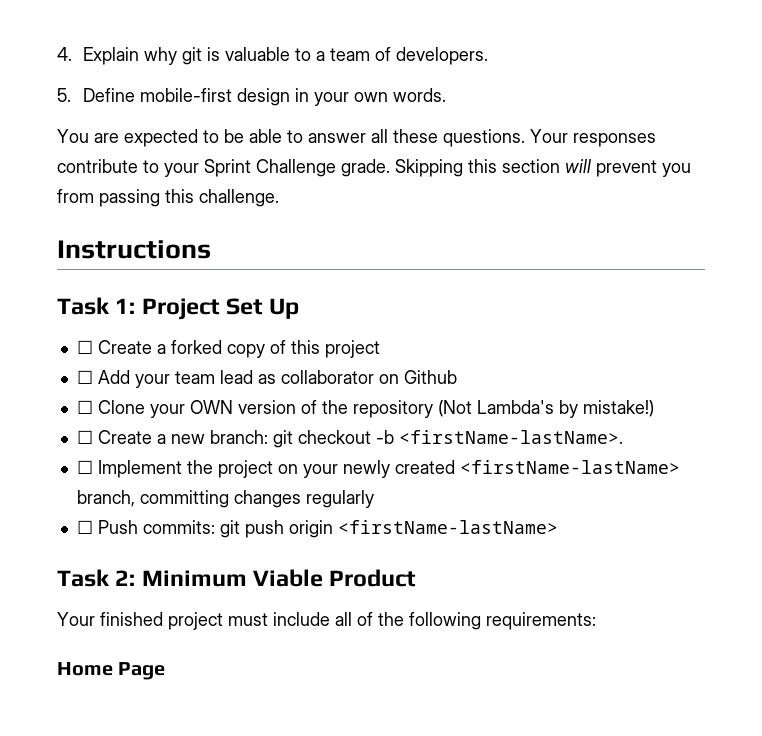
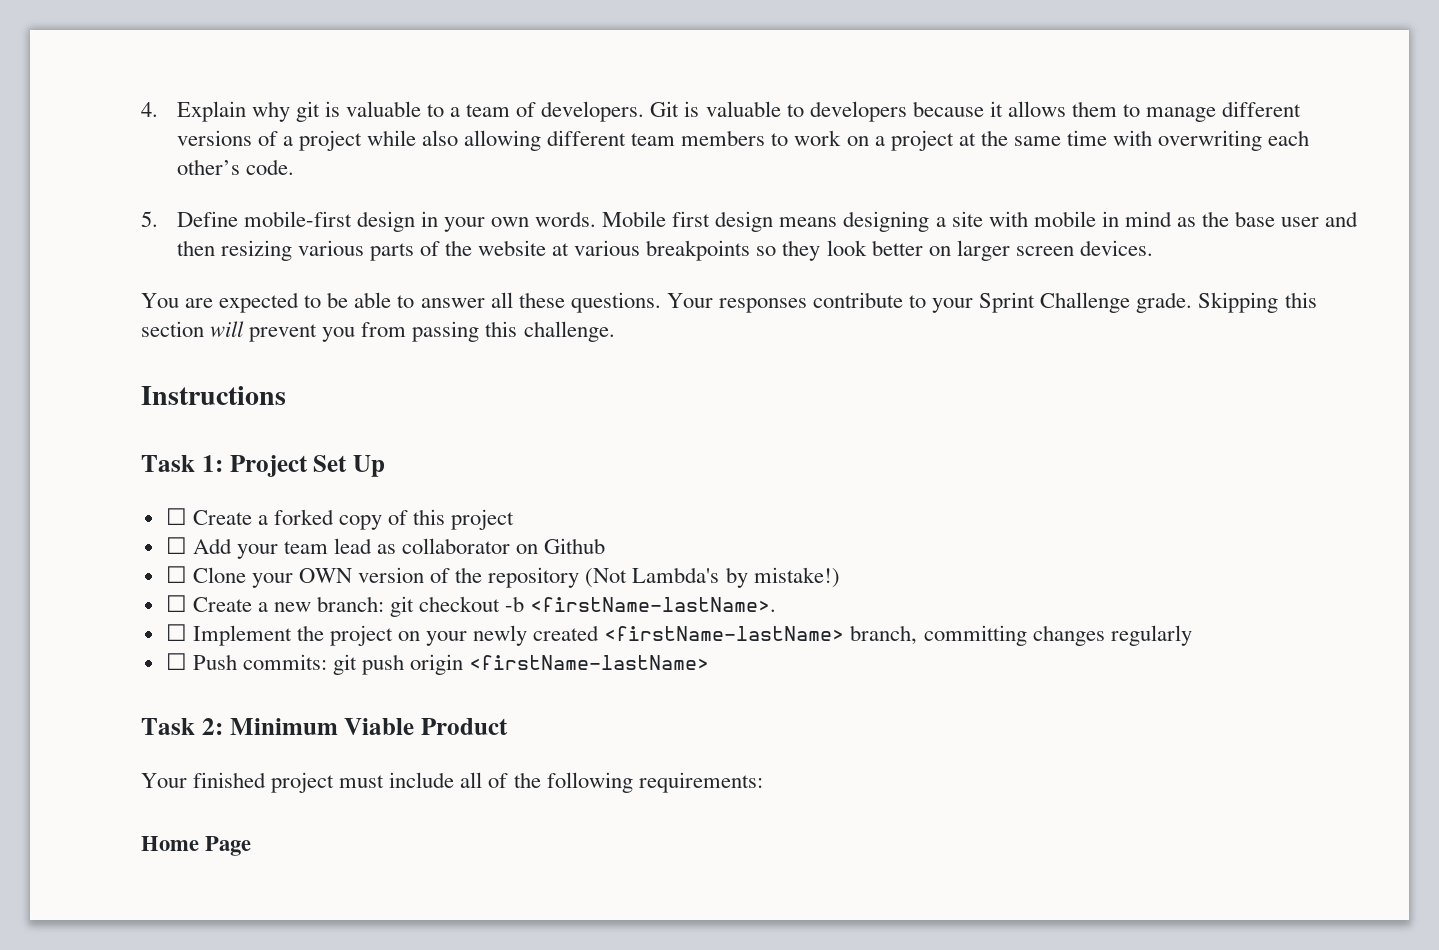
+ Git is valuable to developers because it allows them to manage different versions of a project while also allowing different team members to work on a project at the same time with overwriting each other’s code.
+ Mobile first design means designing a site with mobile in mind as the base user and then resizing various parts of the website at various breakpoints so they look better on larger screen devices.

